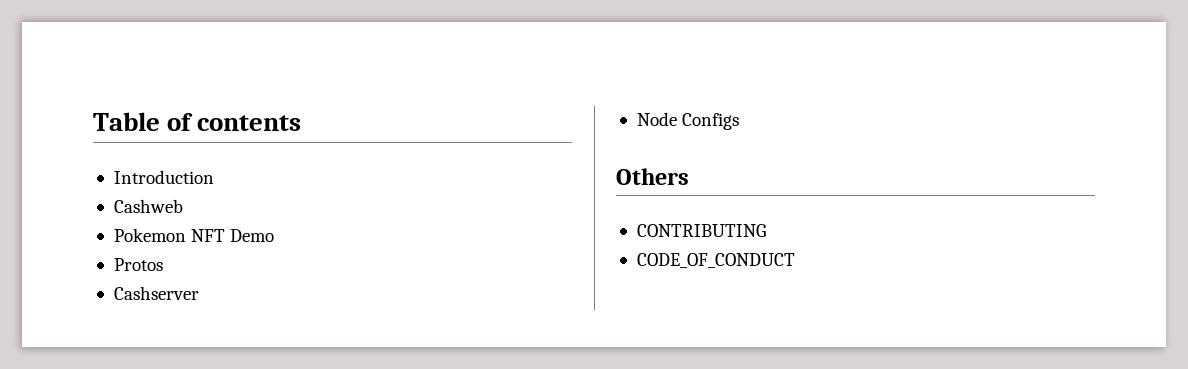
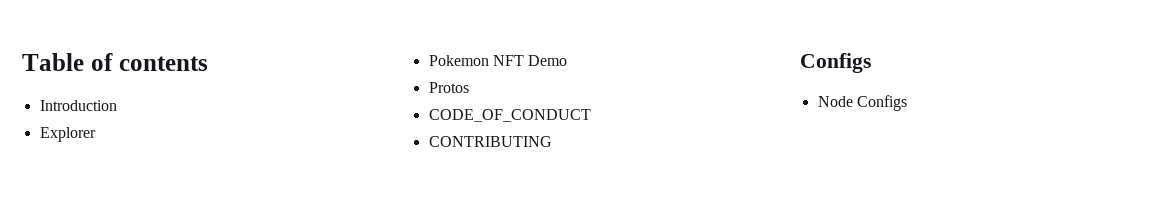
- Cashweb
+ Explorer
- Cashserver
+ CODE_OF_CONDUCT
+ CONTRIBUTING
+ Configs
- Others
- CONTRIBUTING
- CODE_OF_CONDUCT

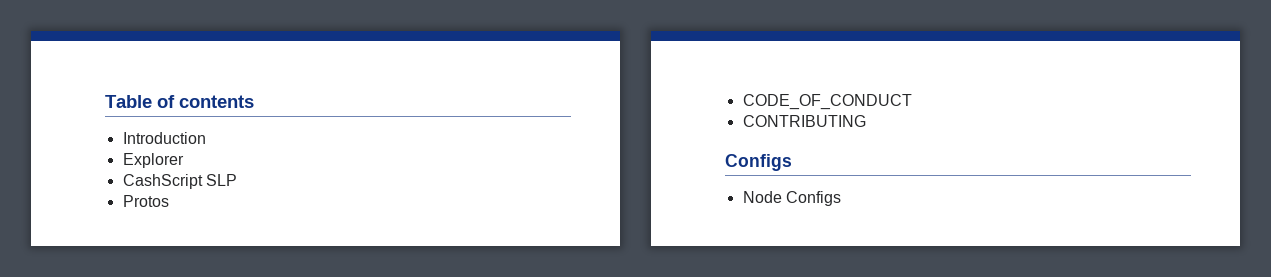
- Pokemon NFT Demo
+ CashScript SLP

